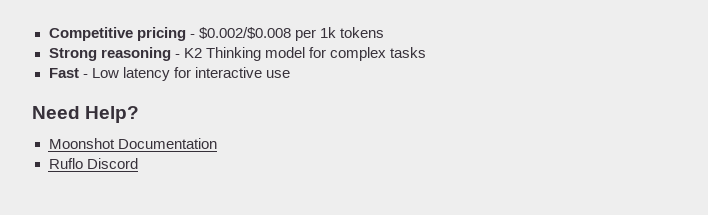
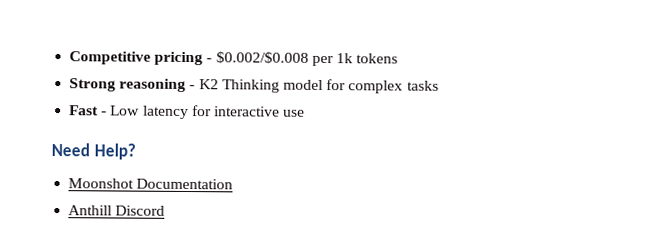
- Ruflo Discord
+ Anthill Discord

